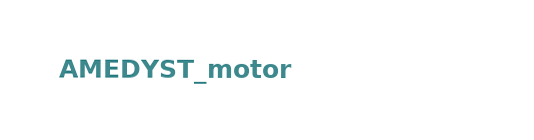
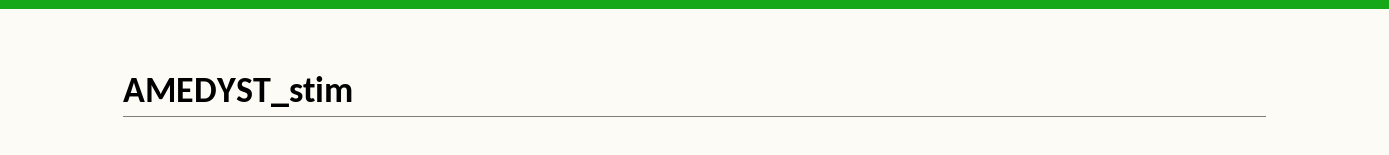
- AMEDYST_motor
+ AMEDYST_stim

